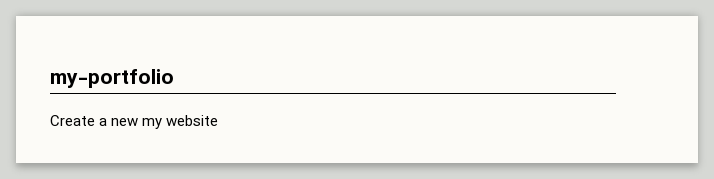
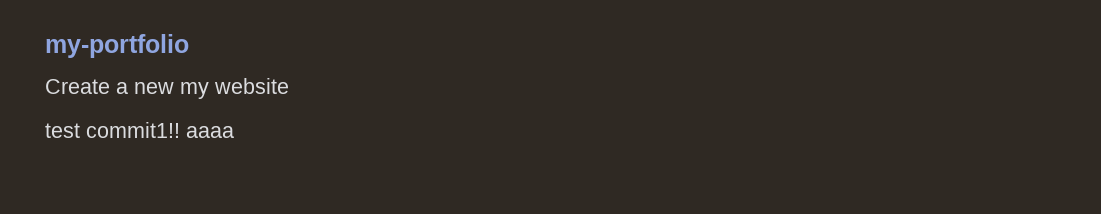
+ test commit1!! aaaa

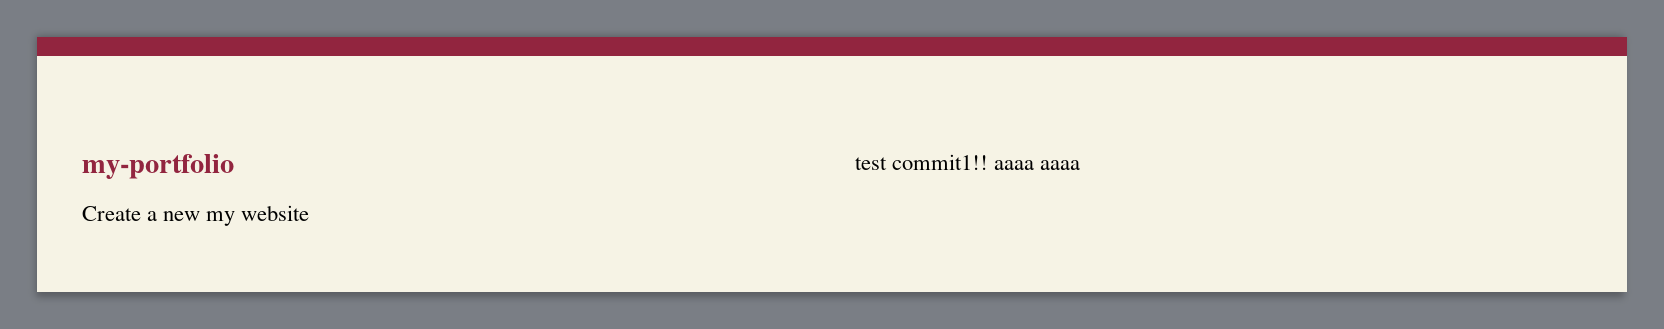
- test commit1!! aaaa
+ test commit1!! aaaa aaaa

